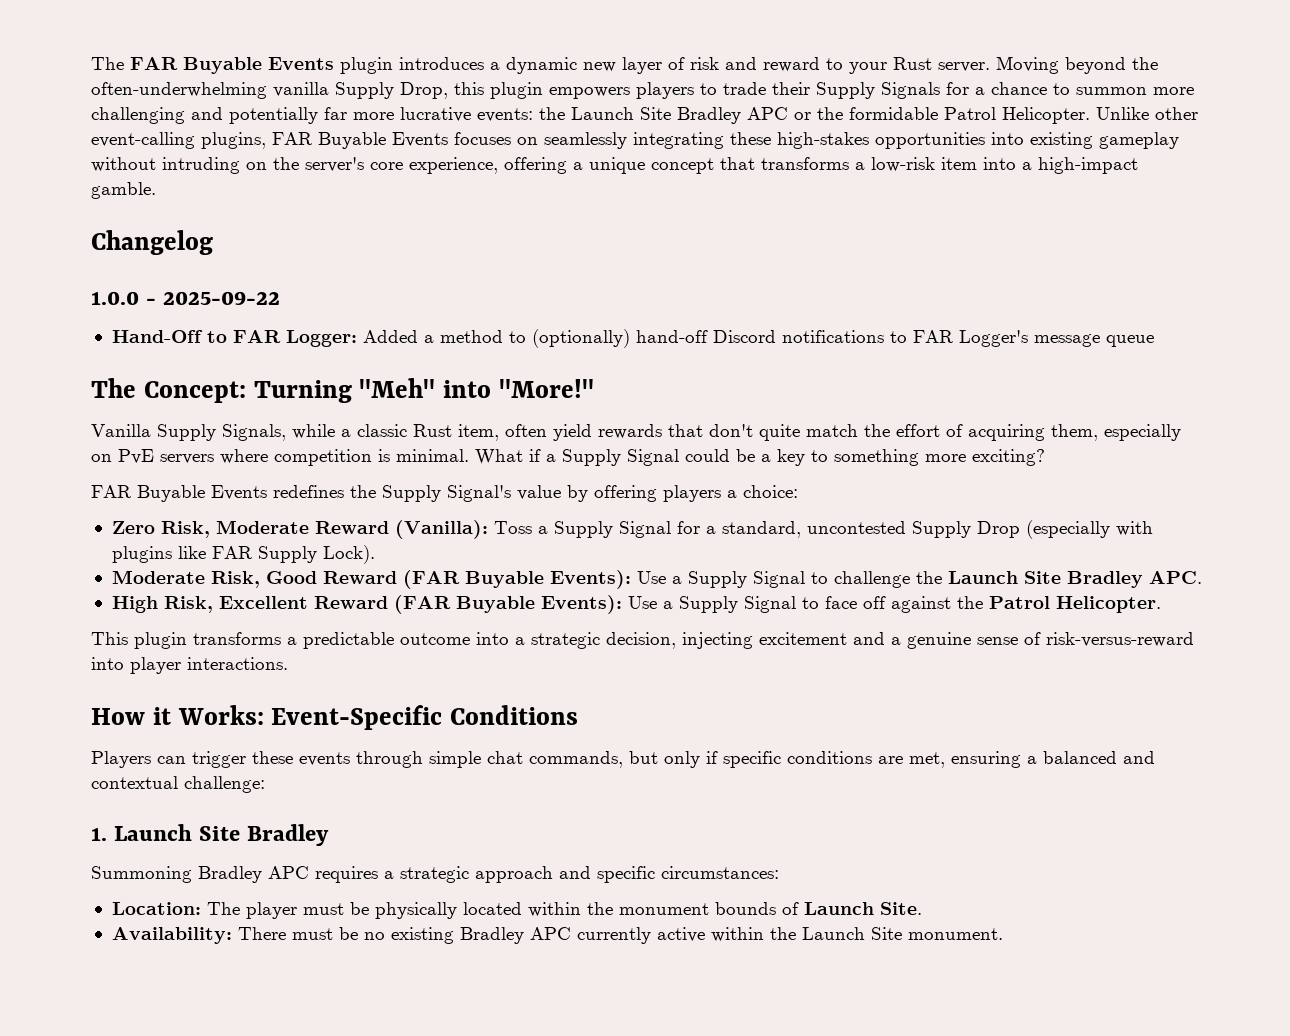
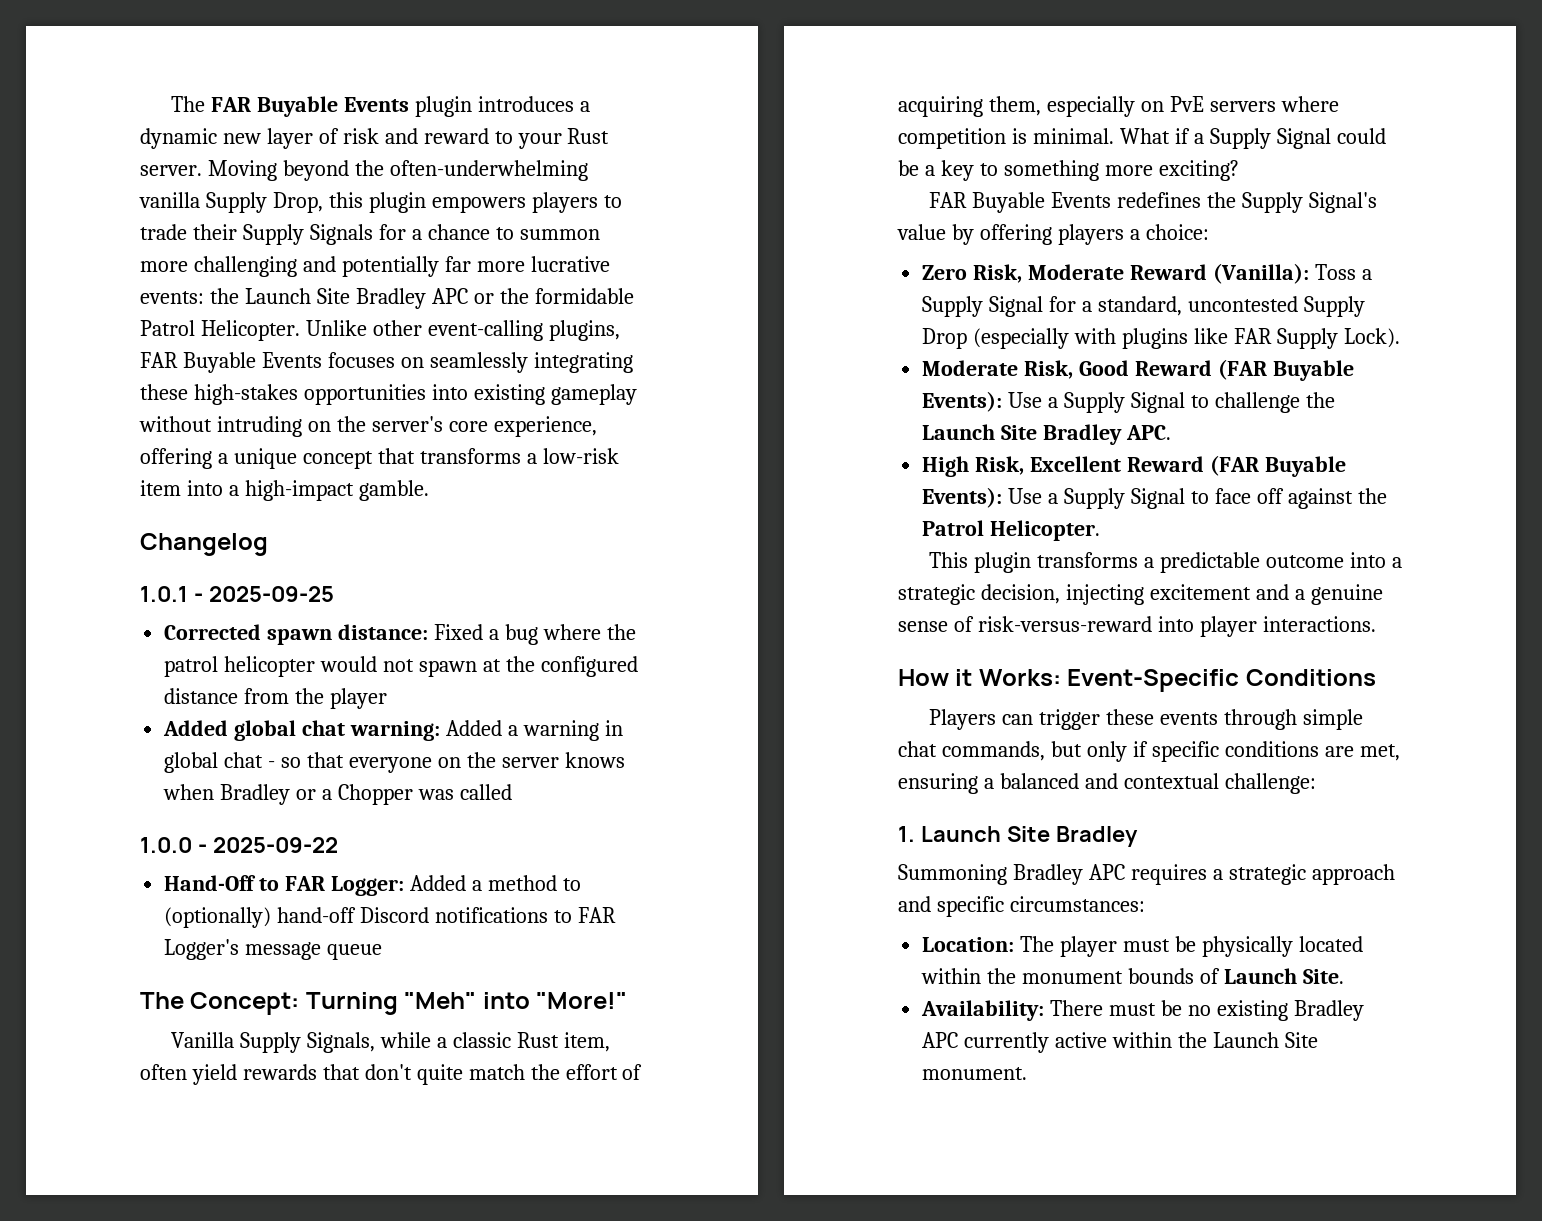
+ 1.0.1 - 2025-09-25
+ Corrected spawn distance: Fixed a bug where the patrol helicopter would not spawn at the configured distance from the player
+ Added global chat warning: Added a warning in global chat - so that everyone on the server knows when Bradley or a Chopper was called

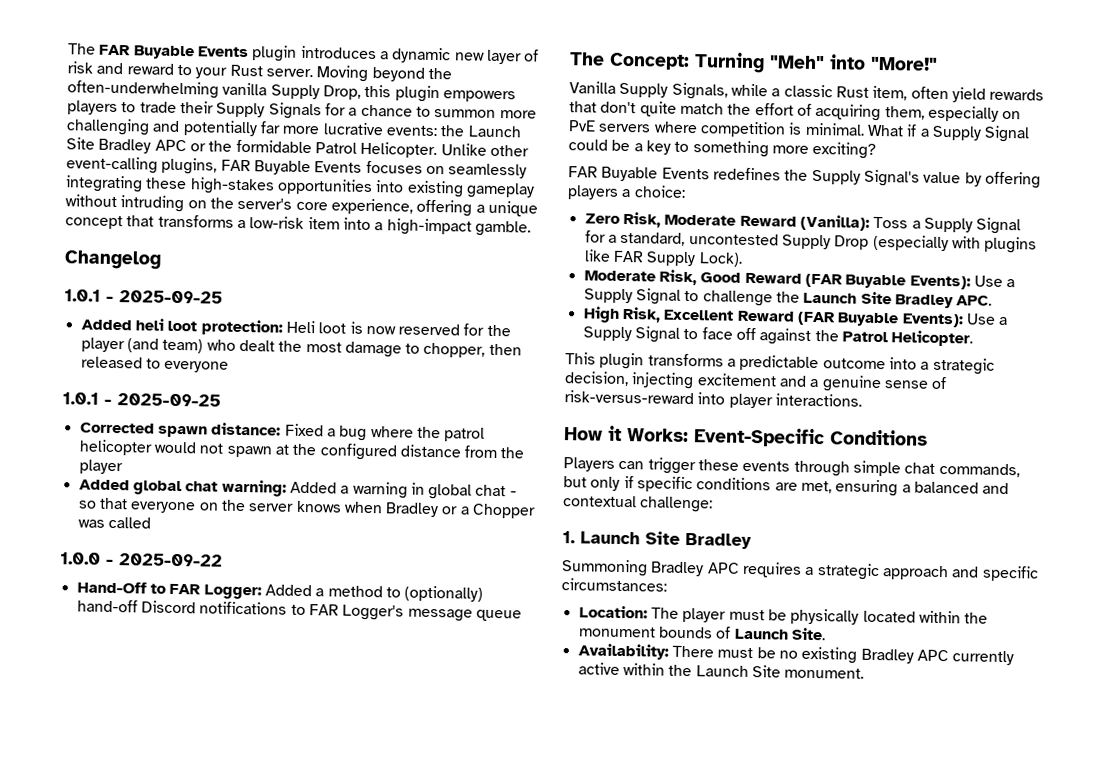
+ Added heli loot protection: Heli loot is now reserved for the player (and team) who dealt the most damage to chopper, then released to everyone
+ 1.0.1 - 2025-09-25

